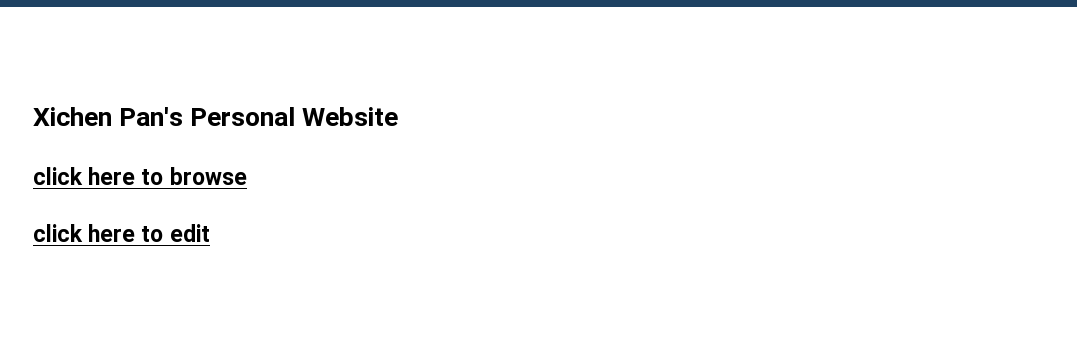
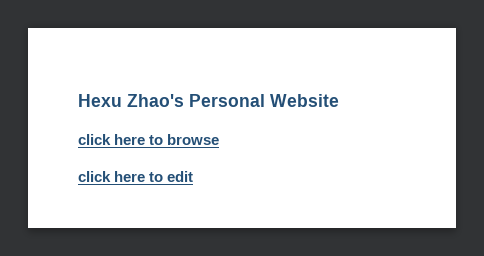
- Xichen Pan's Personal Website
+ Hexu Zhao's Personal Website

